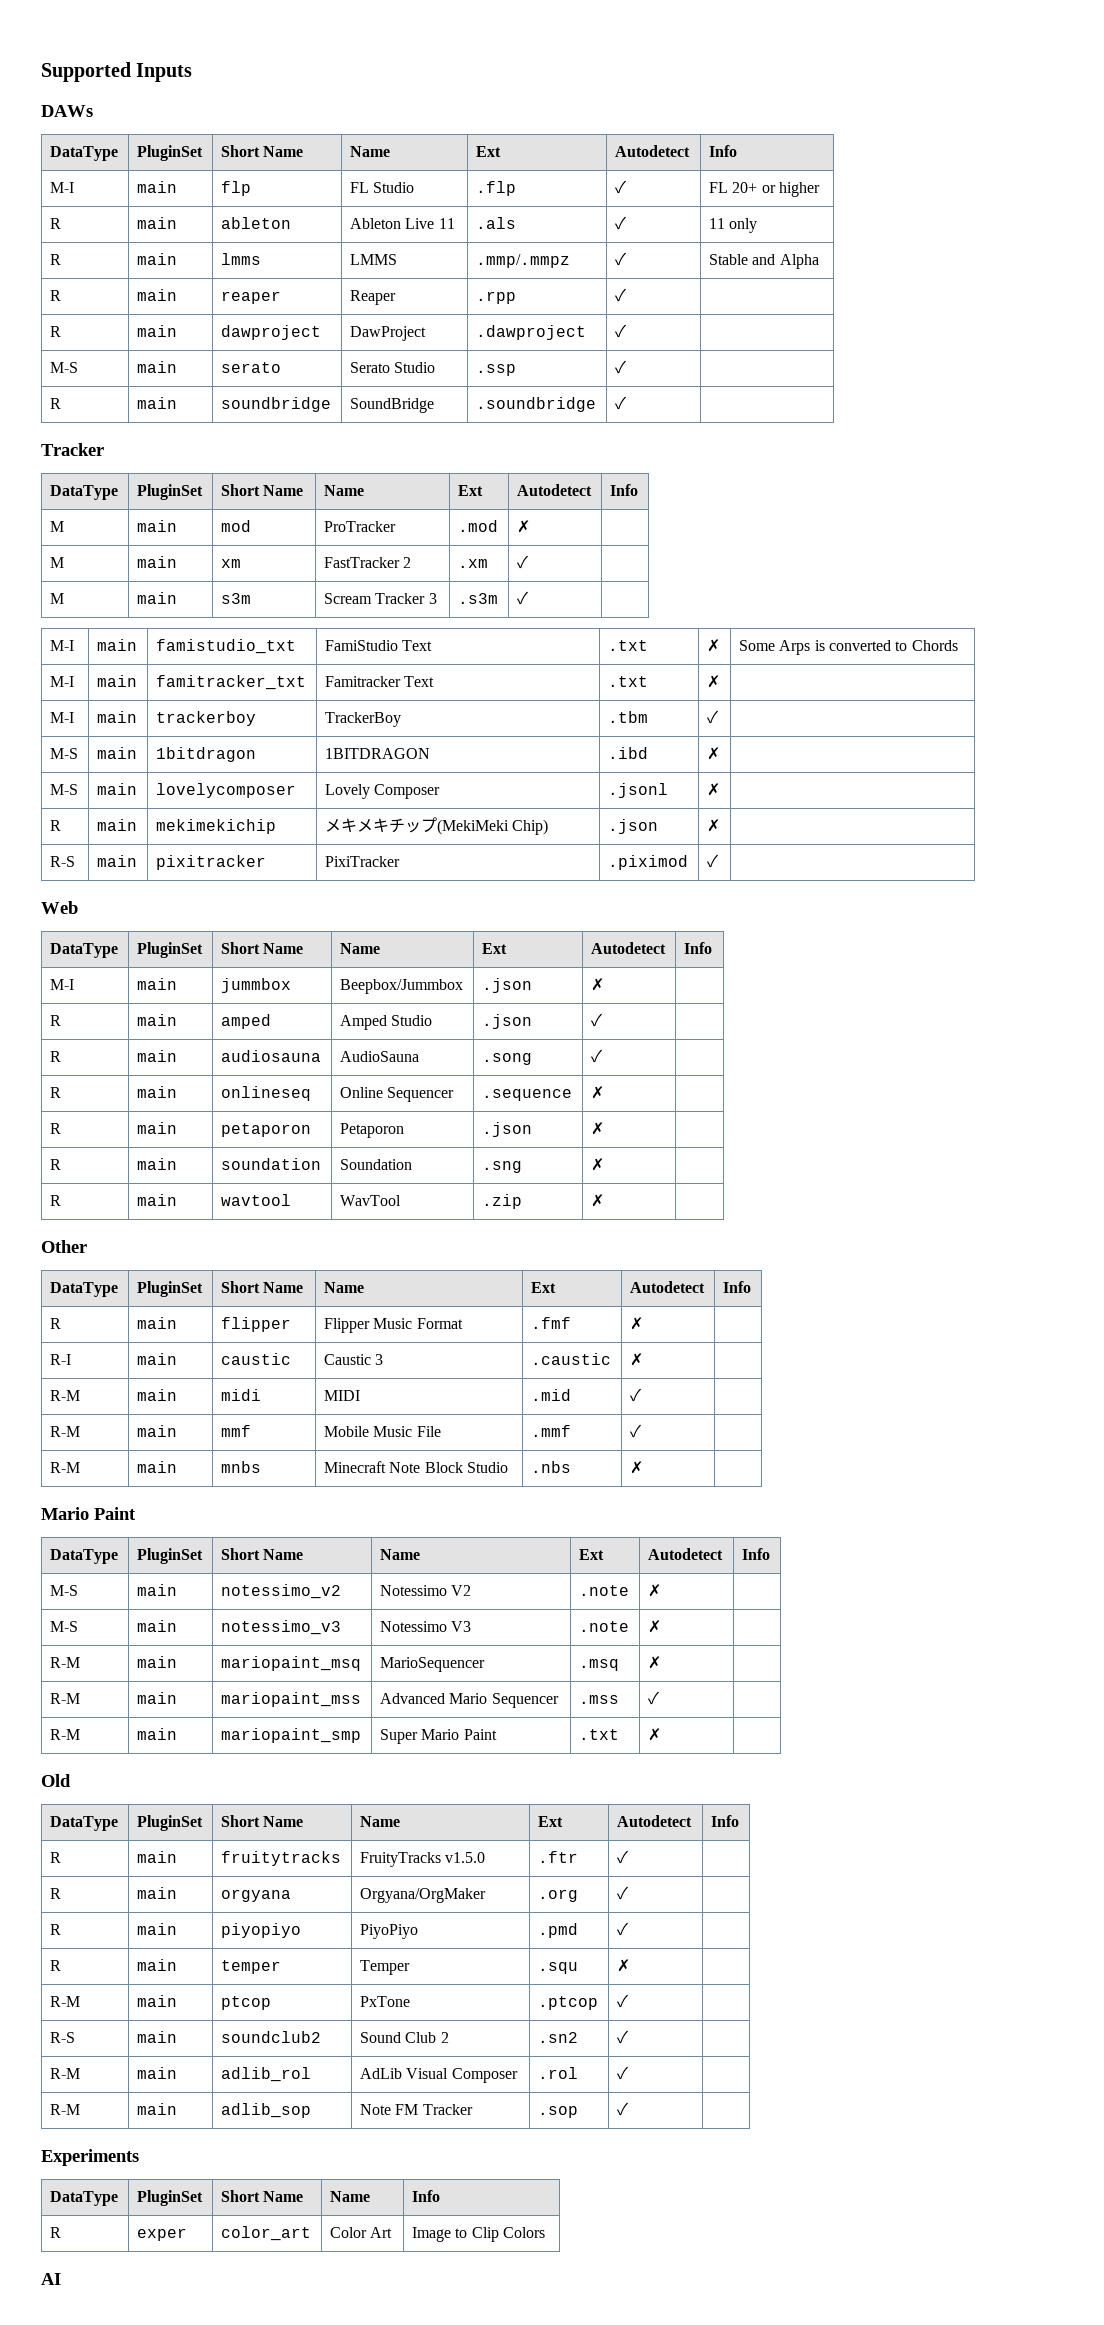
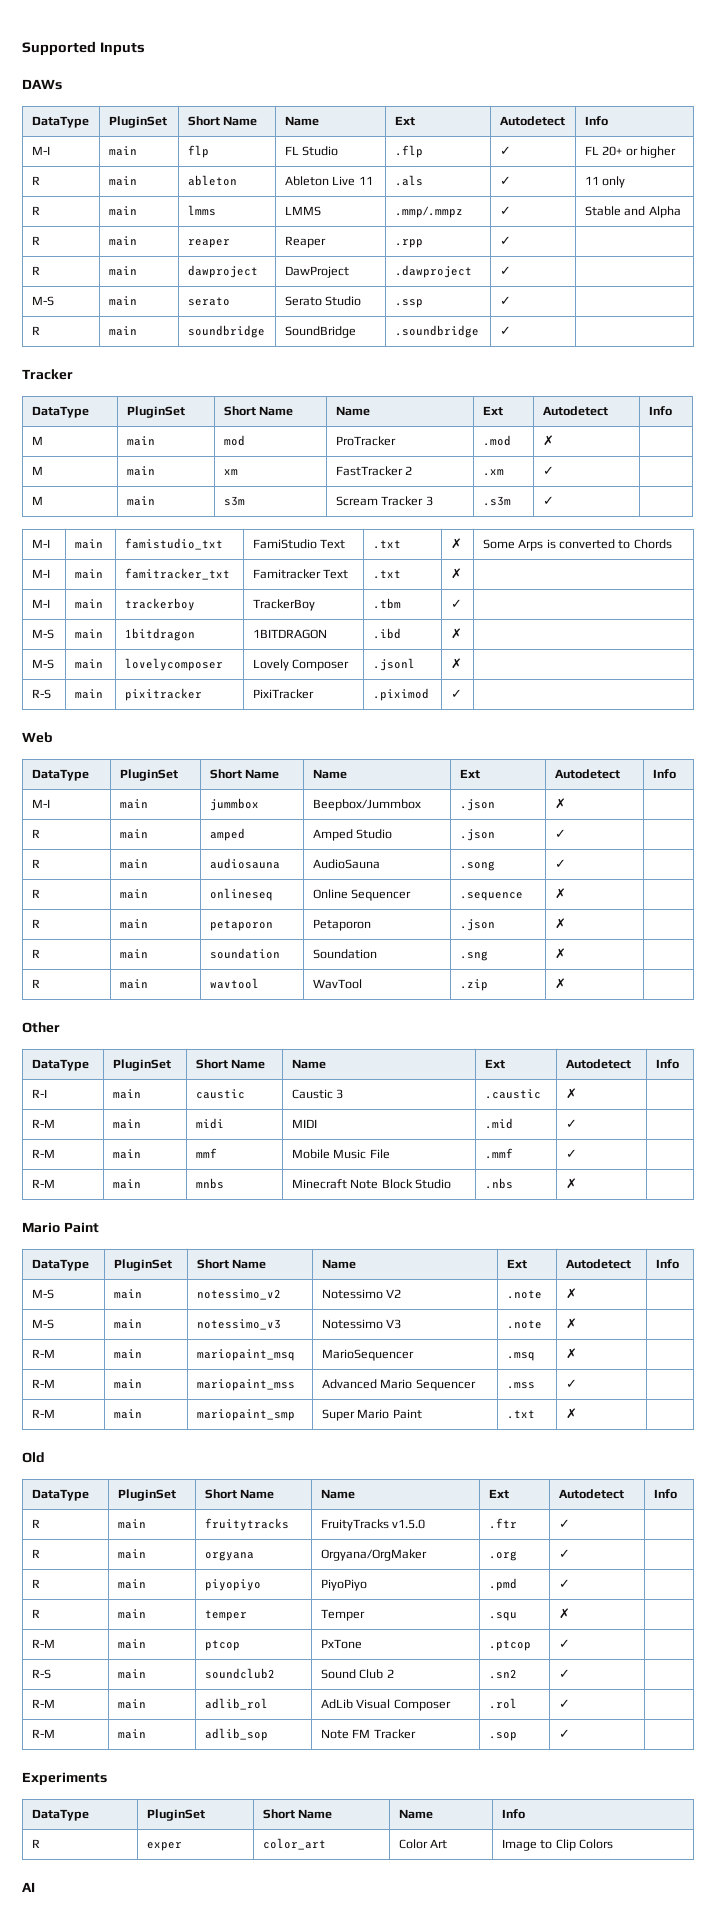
- R | main | mekimekichip | メキメキチップ(MekiMeki Chip) | .json | ✗ |
- R | main | flipper | Flipper Music Format | .fmf | ✗ |

